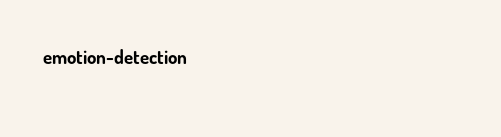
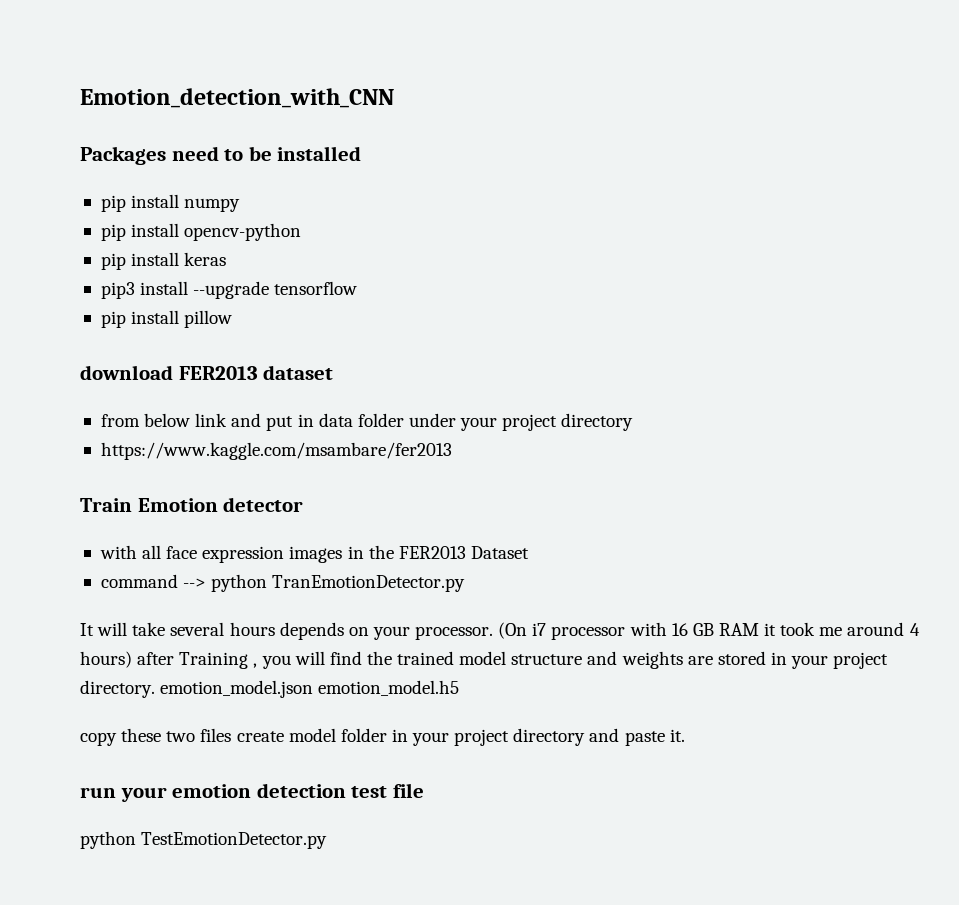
- emotion-detection
+ Emotion_detection_with_CNN
+ Packages need to be installed
+ pip install numpy
+ pip install opencv-python
+ pip install keras
+ pip3 install --upgrade tensorflow
+ pip install pillow
+ download FER2013 dataset
+ from below link and put in data folder under your project directory
+ https://www.kaggle.com/msambare/fer2013
+ Train Emotion detector
+ with all face expression images in the FER2013 Dataset
+ command --> python TranEmotionDetector.py
+ It will take several hours depends on your processor. (On i7 processor with 16 GB RAM it took me around 4 hours) after Training , you will find the trained model structure and weights are stored in your project directory. emotion_model.json emotion_model.h5
+ copy these two files create model folder in your project directory and paste it.
+ run your emotion detection test file
+ python TestEmotionDetector.py

